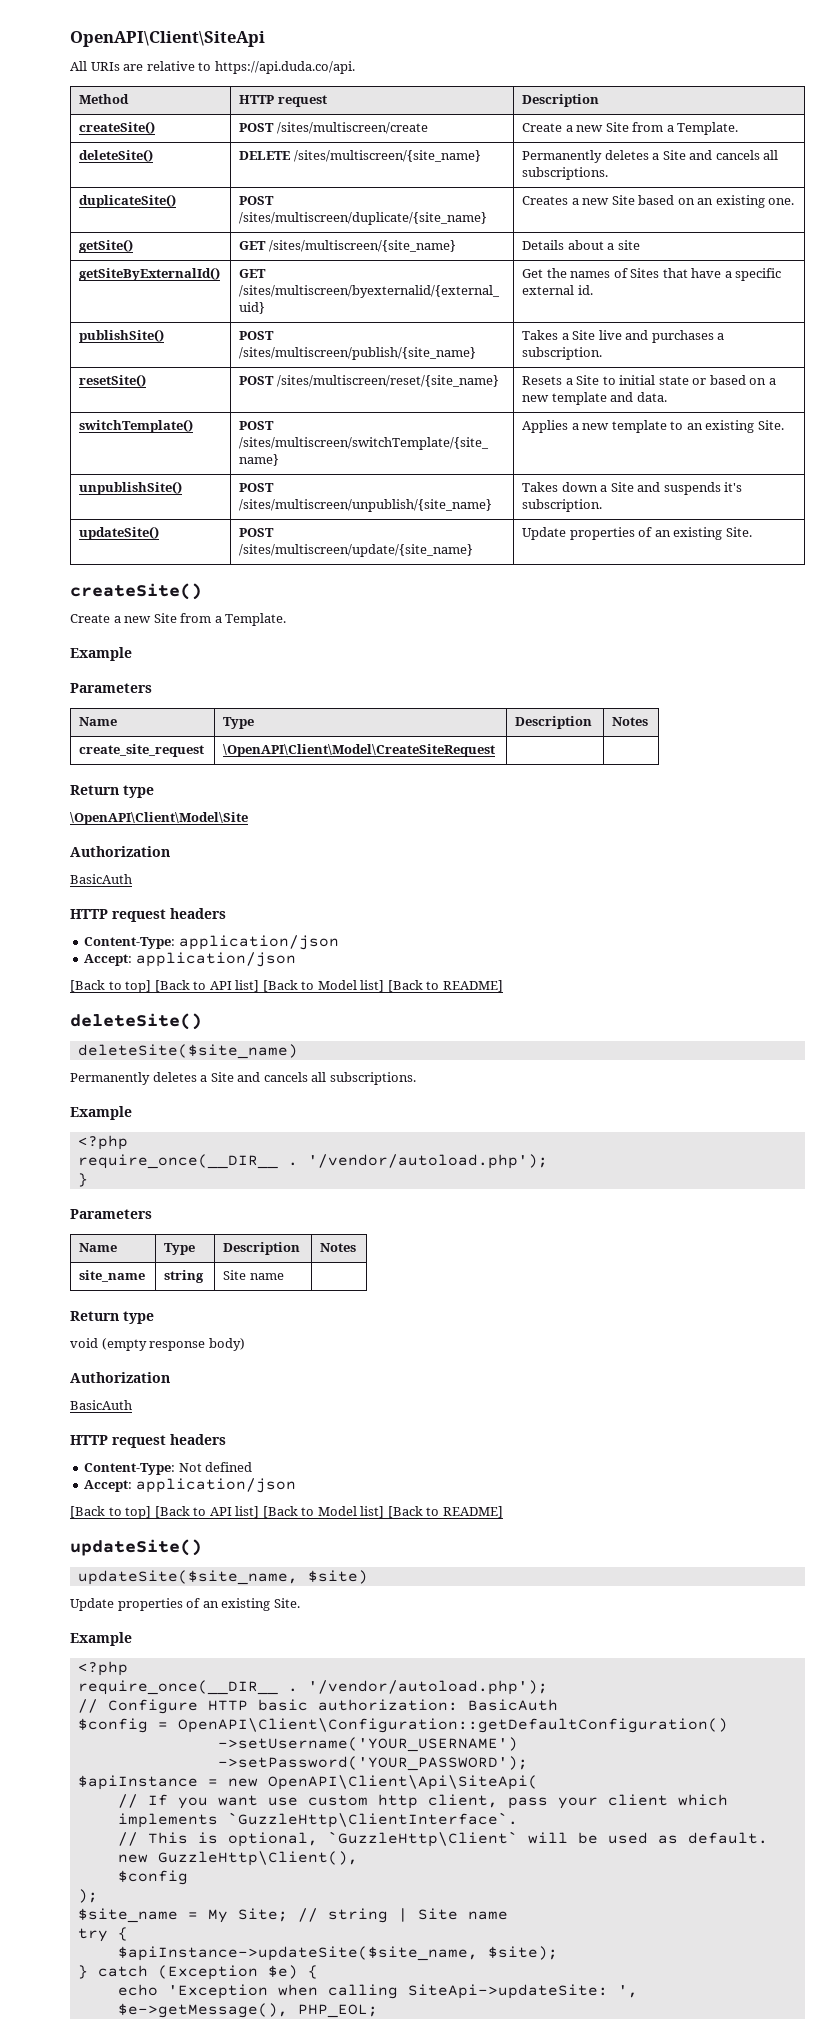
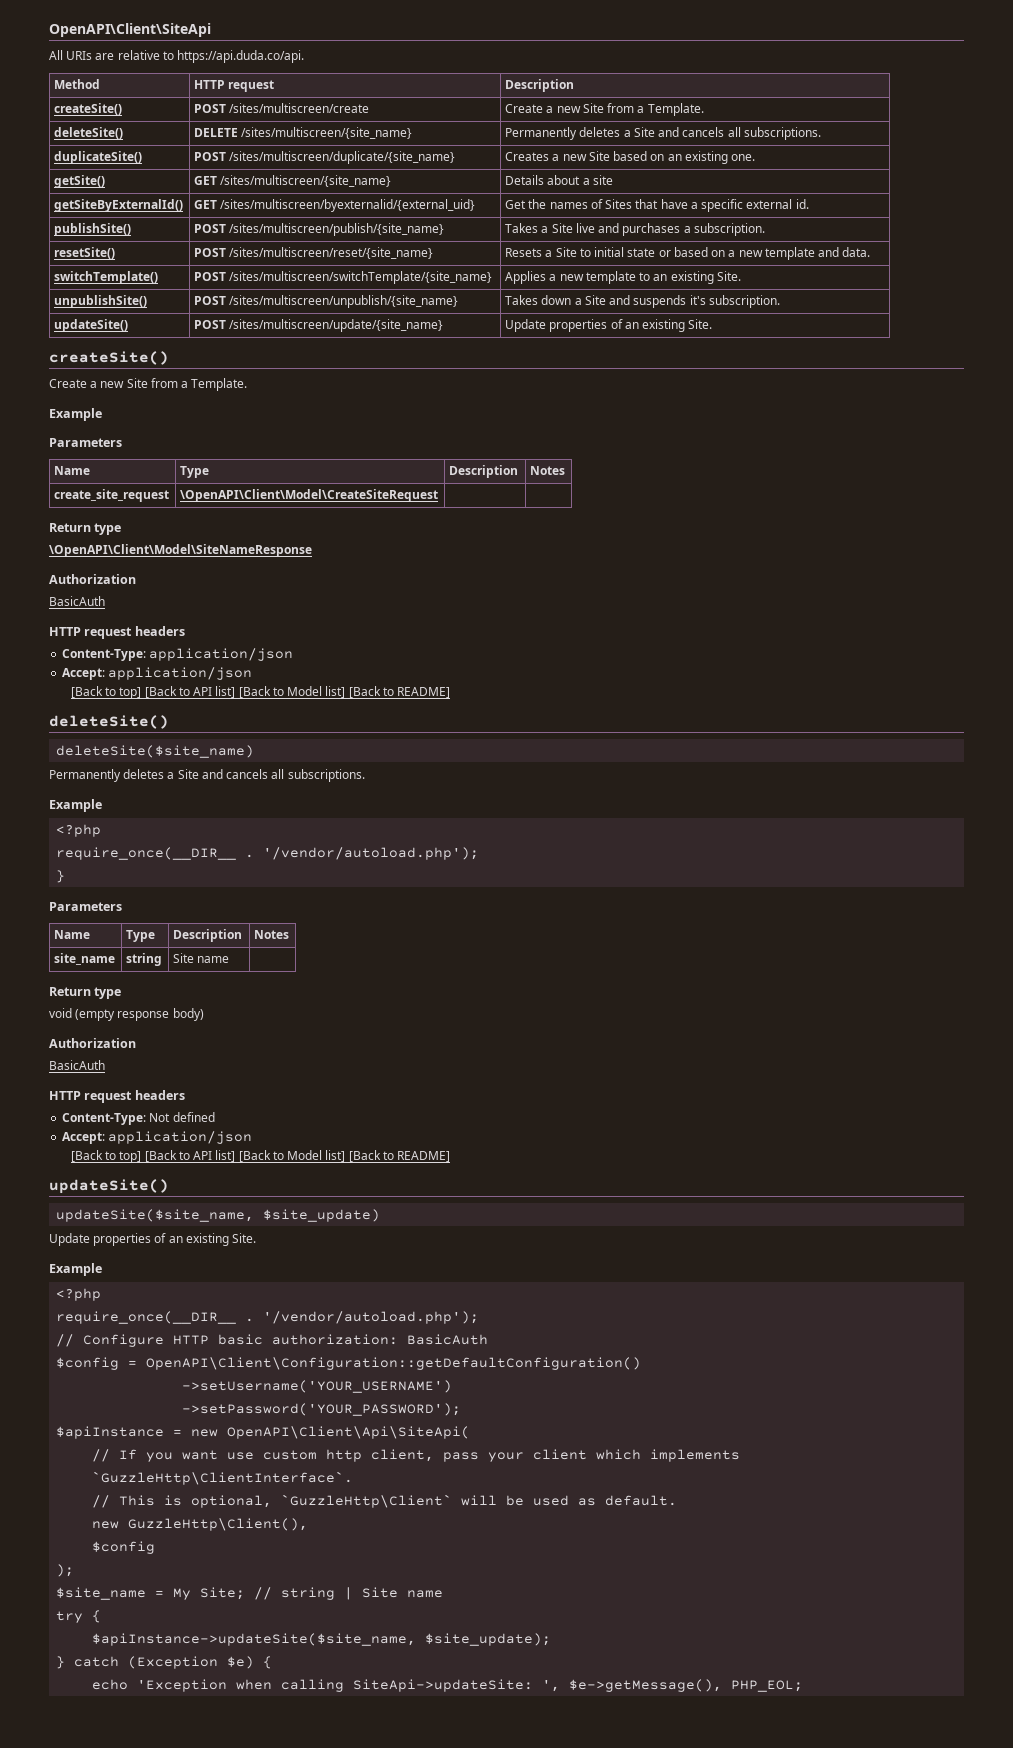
- \OpenAPI\Client\Model\Site
+ \OpenAPI\Client\Model\SiteNameResponse
- updateSite($site_name, $site)
+ updateSite($site_name, $site_update)
- $apiInstance->updateSite($site_name, $site);
+ $apiInstance->updateSite($site_name, $site_update);

